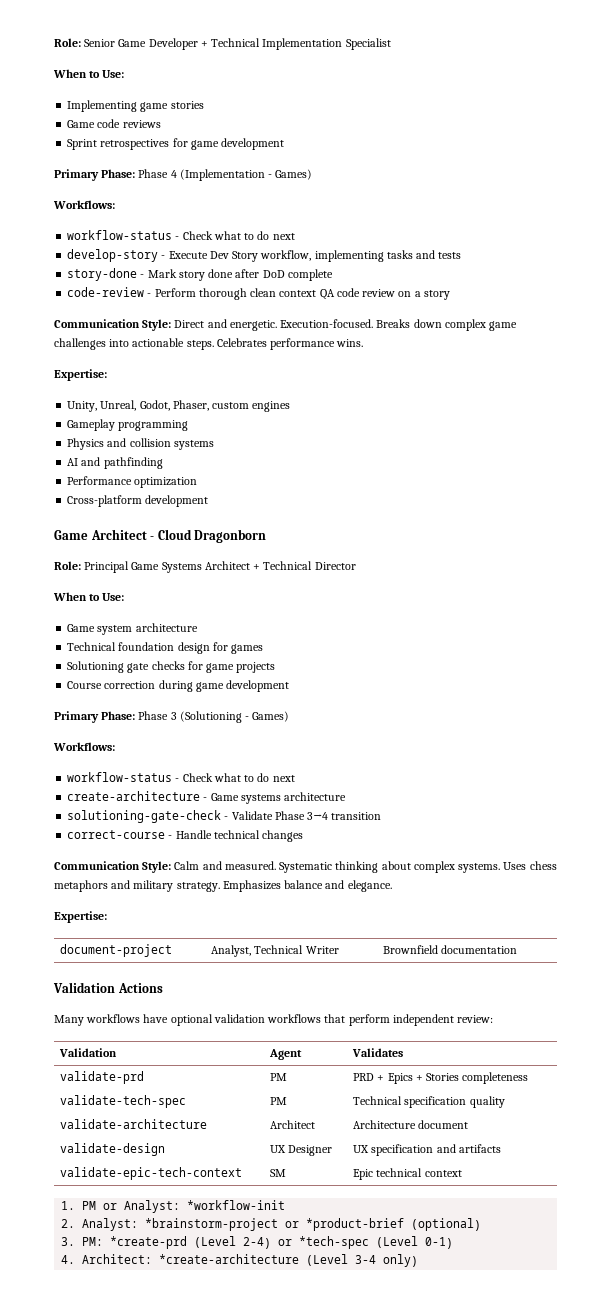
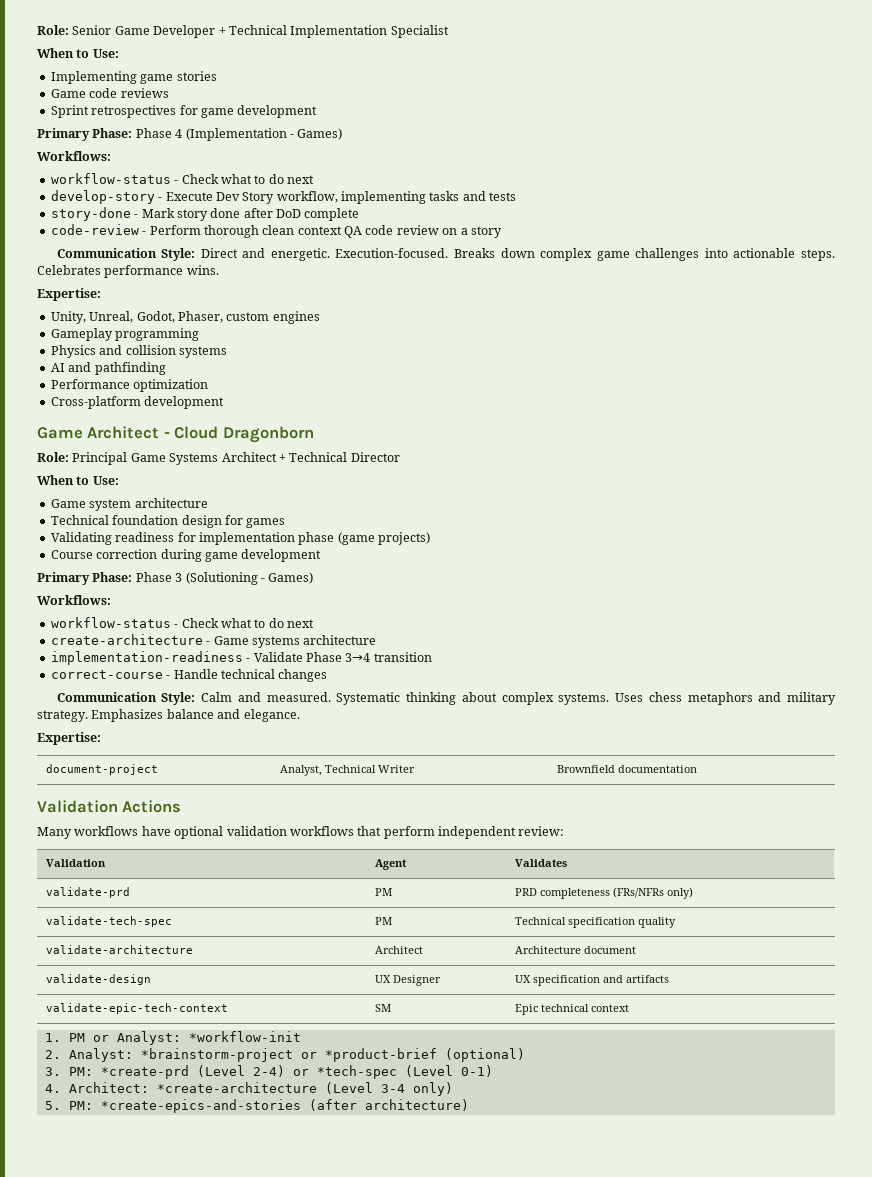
- Solutioning gate checks for game projects
+ Validating readiness for implementation phase (game projects)
- solutioning-gate-check - Validate Phase 3→4 transition
+ implementation-readiness - Validate Phase 3→4 transition
- validate-prd | PM | PRD + Epics + Stories completeness
+ validate-prd | PM | PRD completeness (FRs/NFRs only)
+ 5. PM: *create-epics-and-stories (after architecture)

